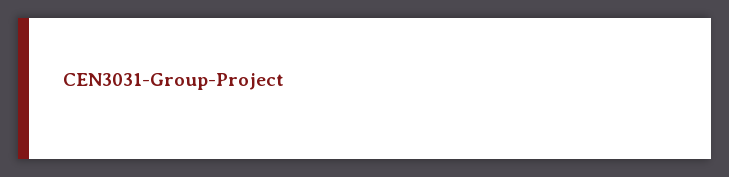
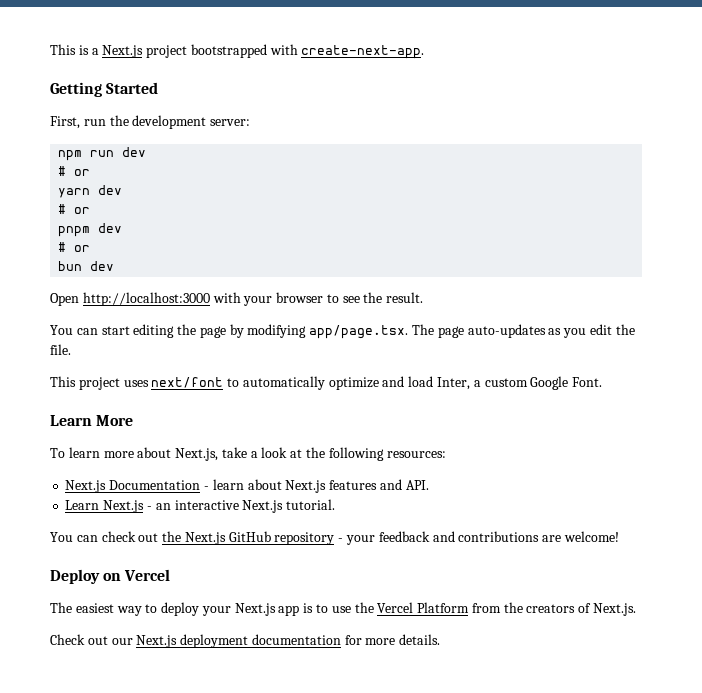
- CEN3031-Group-Project
+ This is a Next.js project bootstrapped with create-next-app.
+ Getting Started
+ First, run the development server:
+ npm run dev
+ # or
+ yarn dev
+ # or
+ pnpm dev
+ # or
+ bun dev
+ Open http://localhost:3000 with your browser to see the result.
+ You can start editing the page by modifying app/page.tsx. The page auto-updates as you edit the file.
+ This project uses next/font to automatically optimize and load Inter, a custom Google Font.
+ Learn More
+ To learn more about Next.js, take a look at the following resources:
+ Next.js Documentation - learn about Next.js features and API.
+ Learn Next.js - an interactive Next.js tutorial.
+ You can check out the Next.js GitHub repository - your feedback and contributions are welcome!
+ Deploy on Vercel
+ The easiest way to deploy your Next.js app is to use the Vercel Platform from the creators of Next.js.
+ Check out our Next.js deployment documentation for more details.

